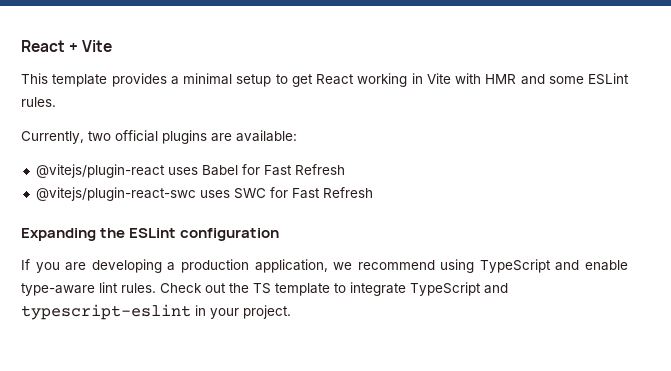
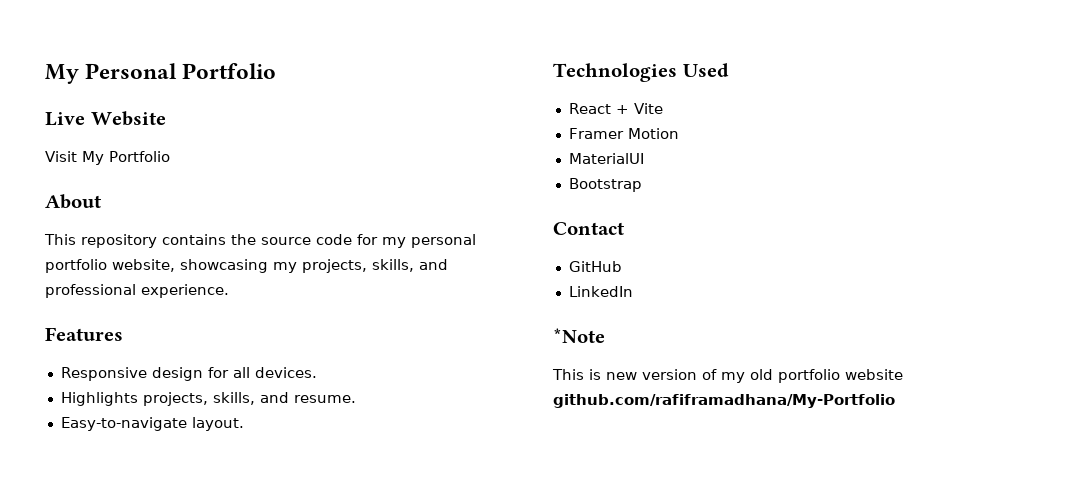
+ My Personal Portfolio
+ Live Website
+ Visit My Portfolio
+ About
+ This repository contains the source code for my personal portfolio website, showcasing my projects, skills, and professional experience.
+ Features
+ Responsive design for all devices.
+ Highlights projects, skills, and resume.
+ Easy-to-navigate layout.
+ Technologies Used
  React + Vite
- This template provides a minimal setup to get React working in Vite with HMR and some ESLint rules.
- Currently, two official plugins are available:
- @vitejs/plugin-react uses Babel for Fast Refresh
- @vitejs/plugin-react-swc uses SWC for Fast Refresh
- Expanding the ESLint configuration
- If you are developing a production application, we recommend using TypeScript and enable type-aware lint rules. Check out the TS template to integrate TypeScript and typescript-eslint in your project.
+ Framer Motion
+ MaterialUI
+ Bootstrap
+ Contact
+ GitHub
+ LinkedIn
+ *Note
+ This is new version of my old portfolio website github.com/rafiframadhana/My-Portfolio

